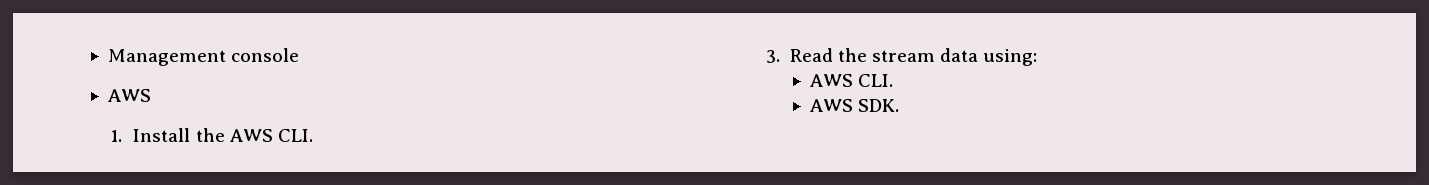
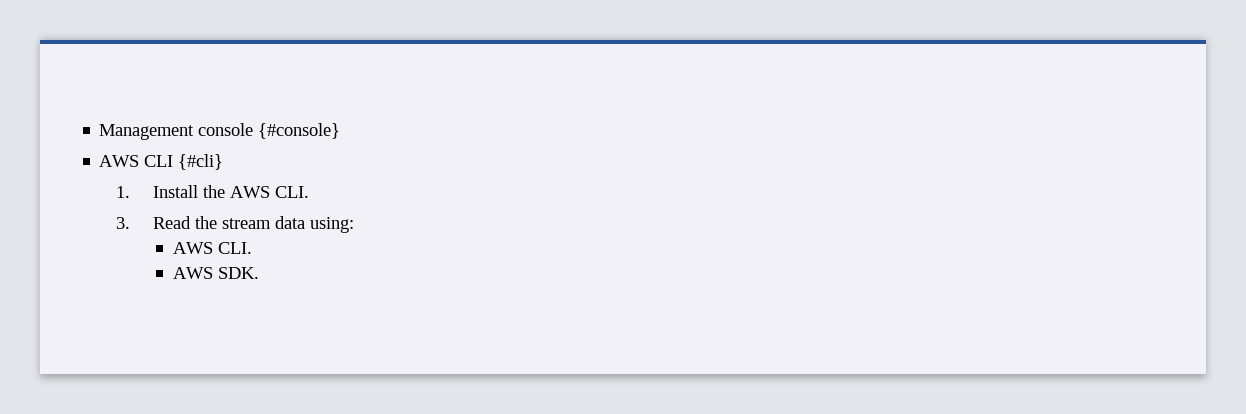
- Management console
- AWS
+ Management console {#console}
+ AWS CLI {#cli}

